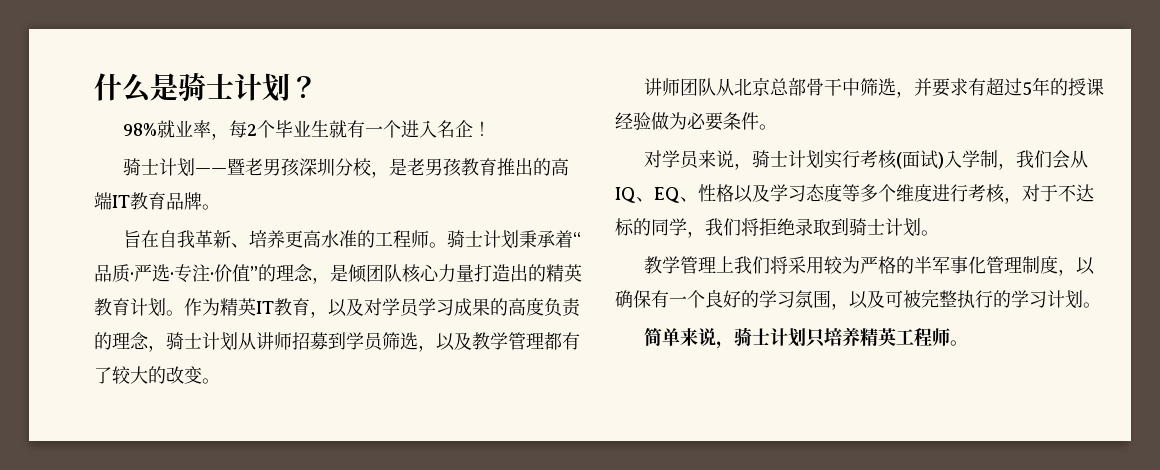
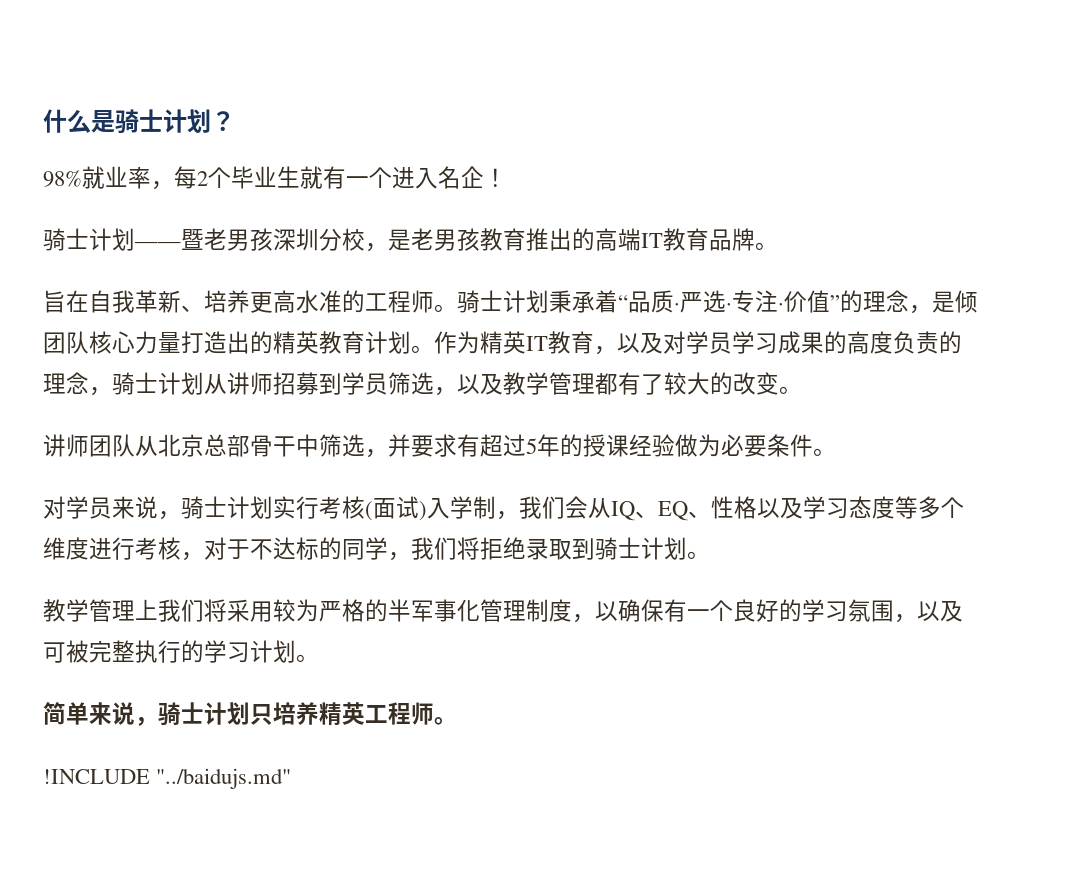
+ !INCLUDE "../baidujs.md"

